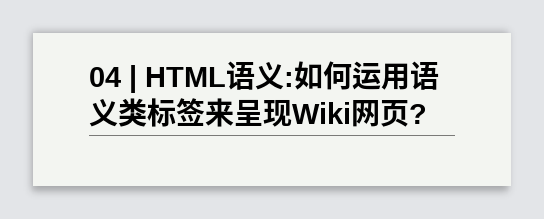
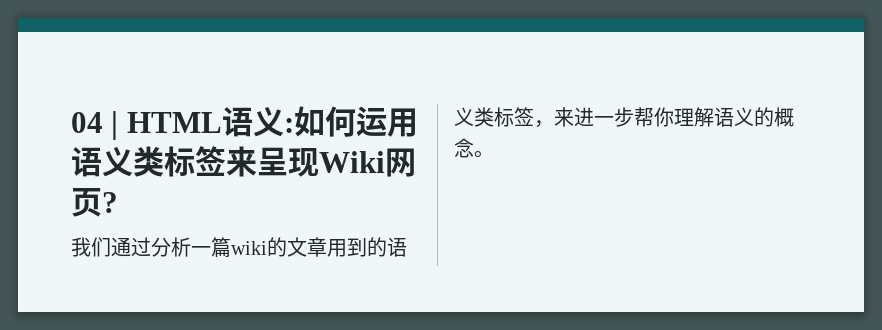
+ 我们通过分析一篇wiki的文章用到的语义类标签，来进一步帮你理解语义的概念。

